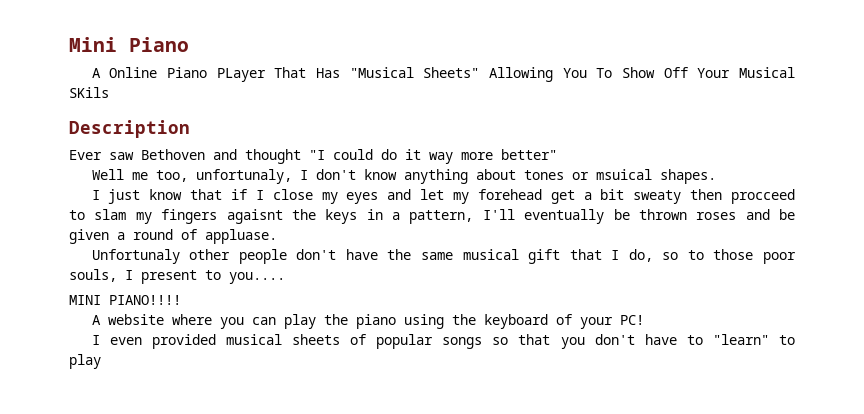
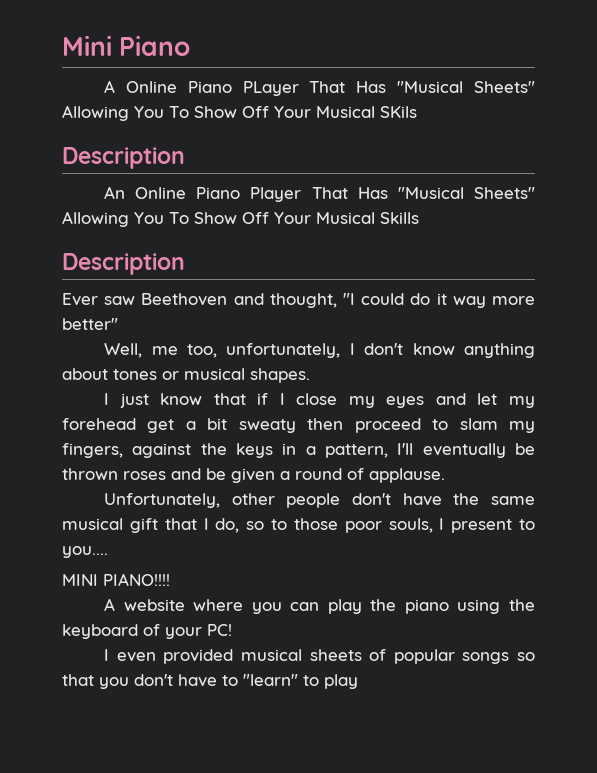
+ An Online Piano Player That Has "Musical Sheets" Allowing You To Show Off Your Musical Skills
+ Description
- Ever saw Bethoven and thought "I could do it way more better"
+ Ever saw Beethoven and thought, "I could do it way more better"
- Well me too, unfortunaly, I don't know anything about tones or msuical shapes.
+ Well, me too, unfortunately, I don't know anything about tones or musical shapes.
- I just know that if I close my eyes and let my forehead get a bit sweaty then procceed to slam my fingers agaisnt the keys in a pattern, I'll eventually be thrown roses and be given a round of appluase.
- Unfortunaly other people don't have the same musical gift that I do, so to those poor souls, I present to you....
+ I just know that if I close my eyes and let my forehead get a bit sweaty then proceed to slam my fingers, against the keys in a pattern, I'll eventually be thrown roses and be given a round of applause.
+ Unfortunately, other people don't have the same musical gift that I do, so to those poor souls, I present to you....

